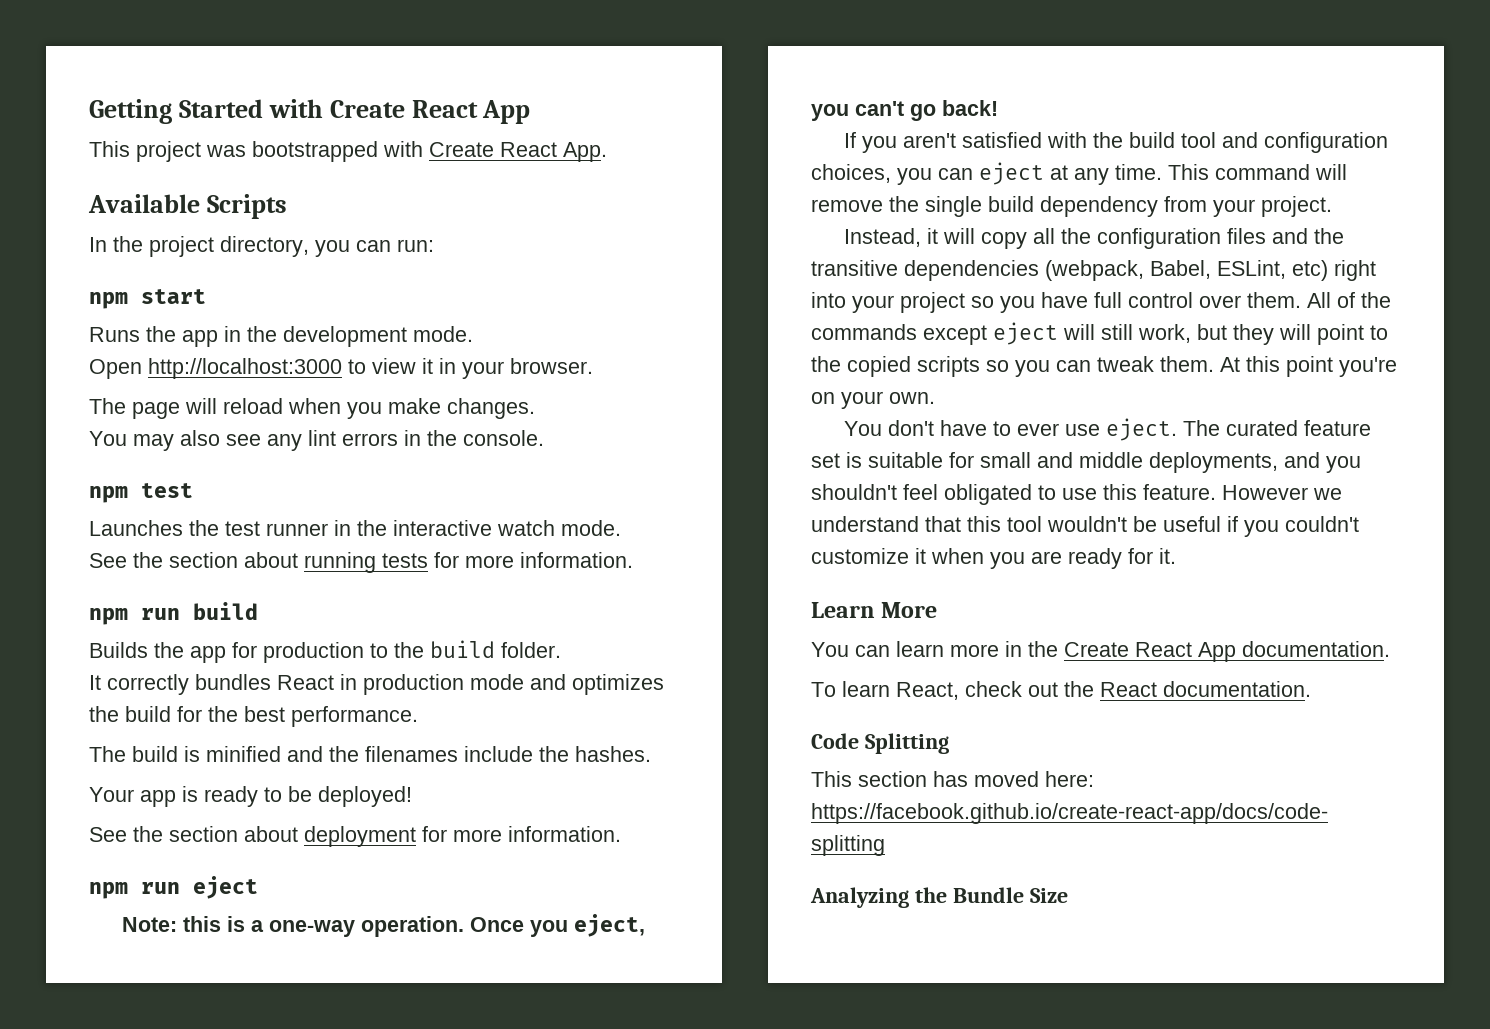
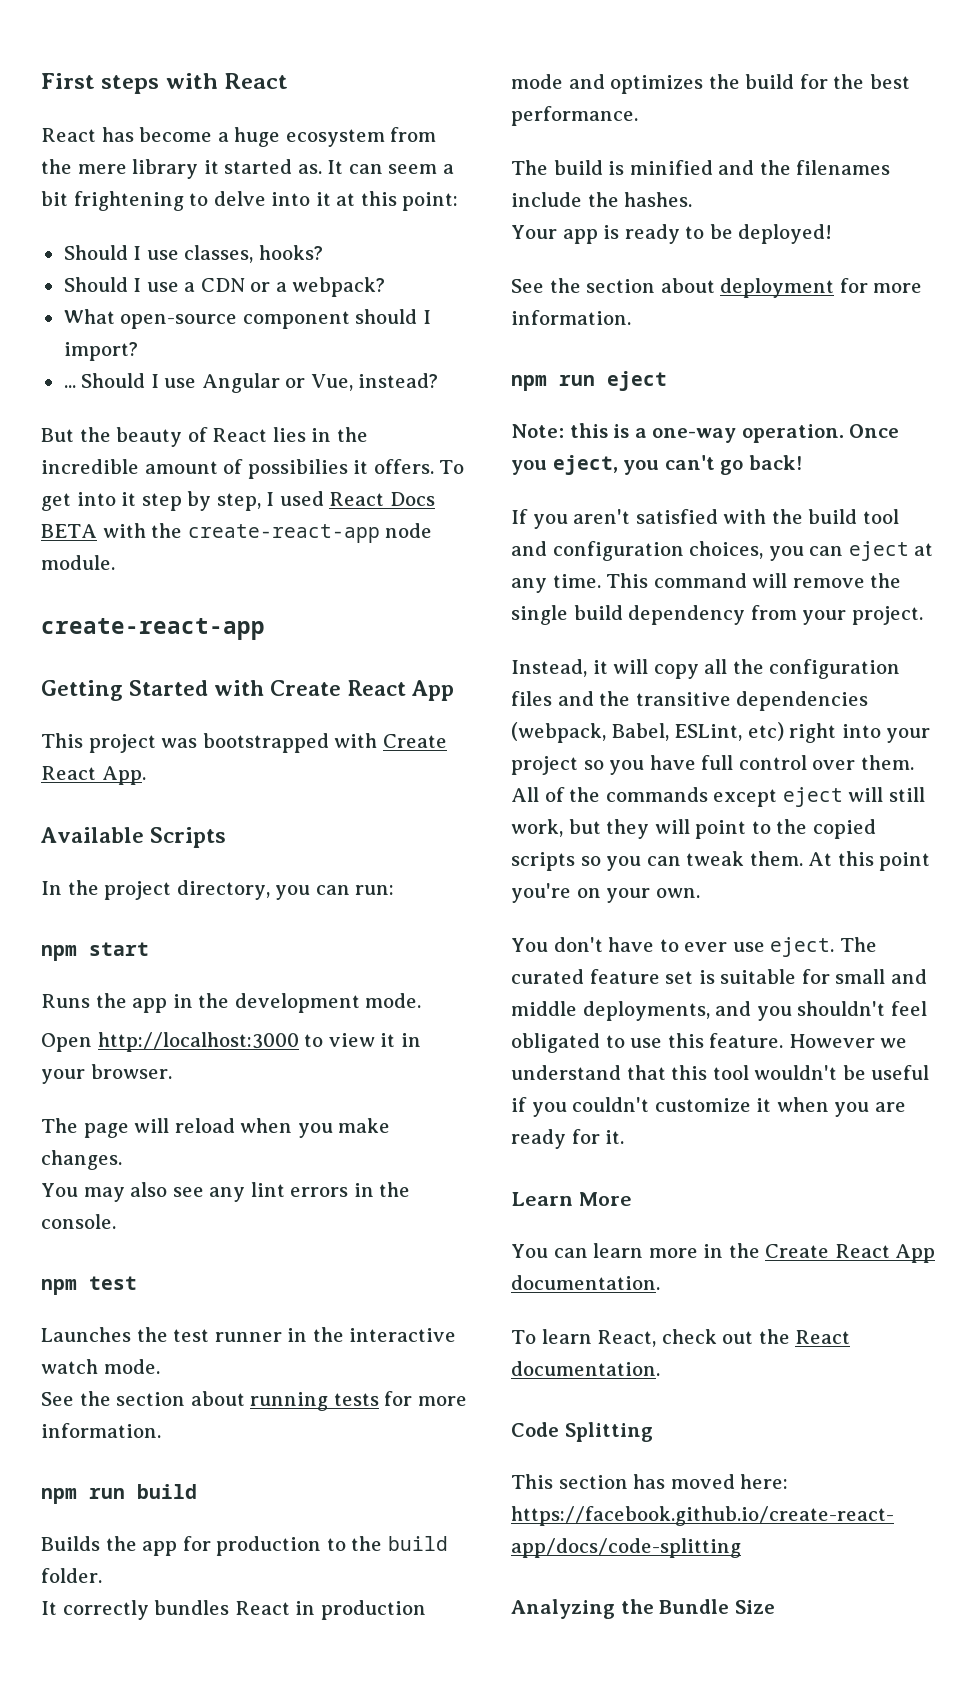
+ First steps with React
+ React has become a huge ecosystem from the mere library it started as. It can seem a bit frightening to delve into it at this point:
+ Should I use classes, hooks?
+ Should I use a CDN or a webpack?
+ What open-source component should I import?
+ ... Should I use Angular or Vue, instead?
+ But the beauty of React lies in the incredible amount of possibilies it offers. To get into it step by step, I used React Docs BETA with the create-react-app node module.
+ create-react-app

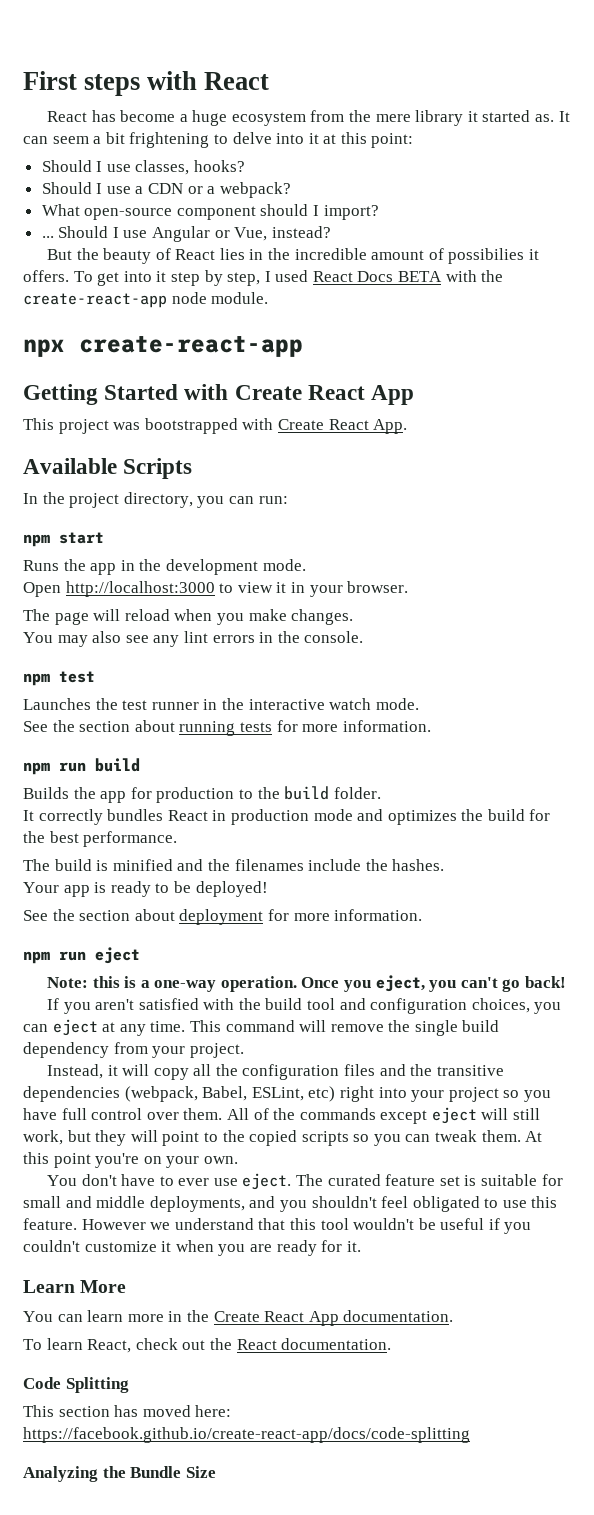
  To get into it step by step, I used React Docs BETA with the create-react-app node module.
- create-react-app
+ npx create-react-app

